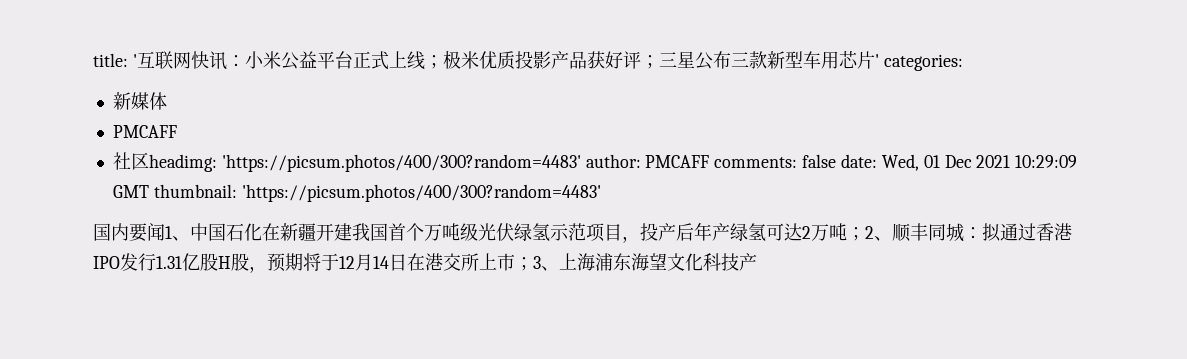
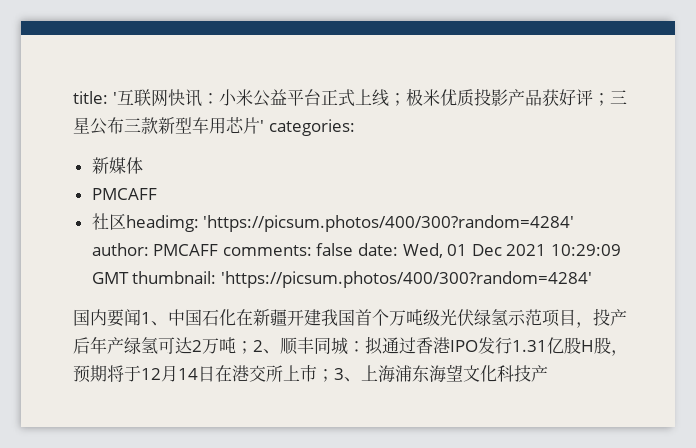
- 社区headimg: 'https://picsum.photos/400/300?random=4483' author: PMCAFF comments: false date: Wed, 01 Dec 2021 10:29:09 GMT thumbnail: 'https://picsum.photos/400/300?random=4483'
+ 社区headimg: 'https://picsum.photos/400/300?random=4284' author: PMCAFF comments: false date: Wed, 01 Dec 2021 10:29:09 GMT thumbnail: 'https://picsum.photos/400/300?random=4284'

